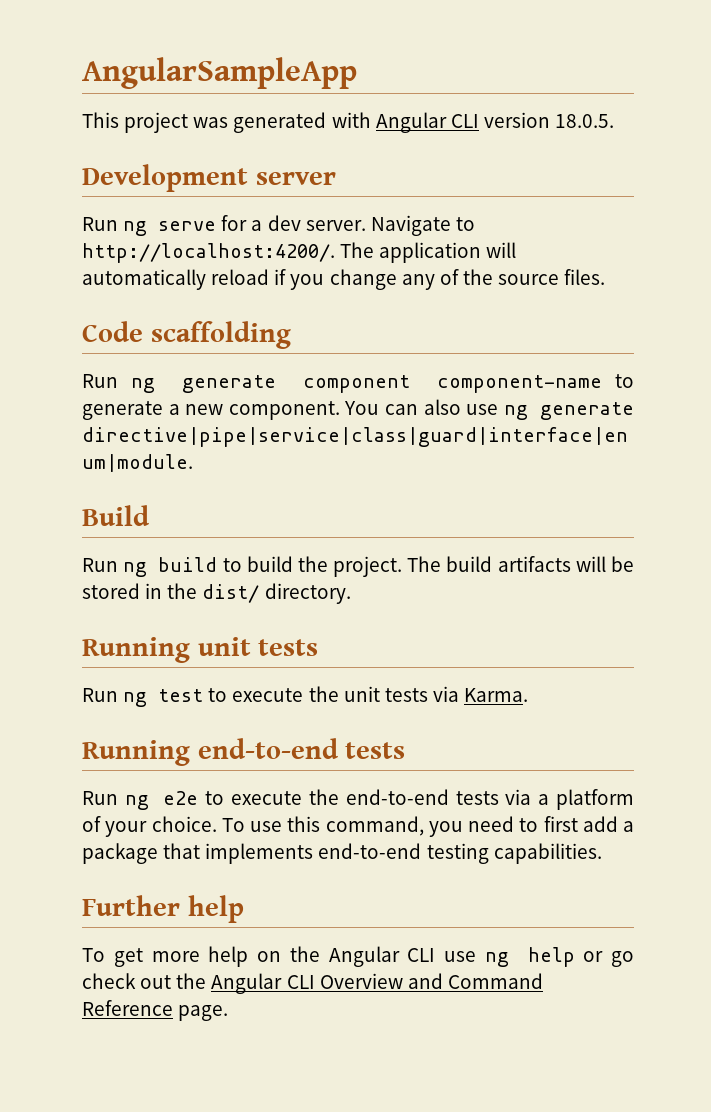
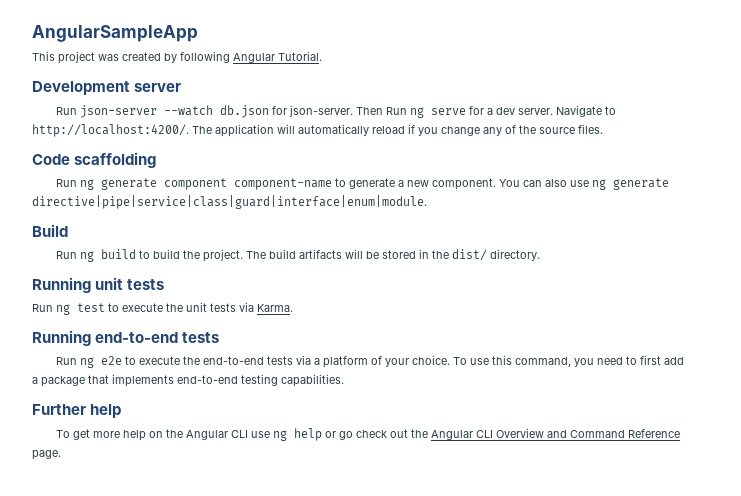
- This project was generated with Angular CLI version 18.0.5.
+ This project was created by following Angular Tutorial.
  Development server
- Run ng serve for a dev server.
+ Run json-server --watch db.json for json-server. Then Run ng serve for a dev server.

